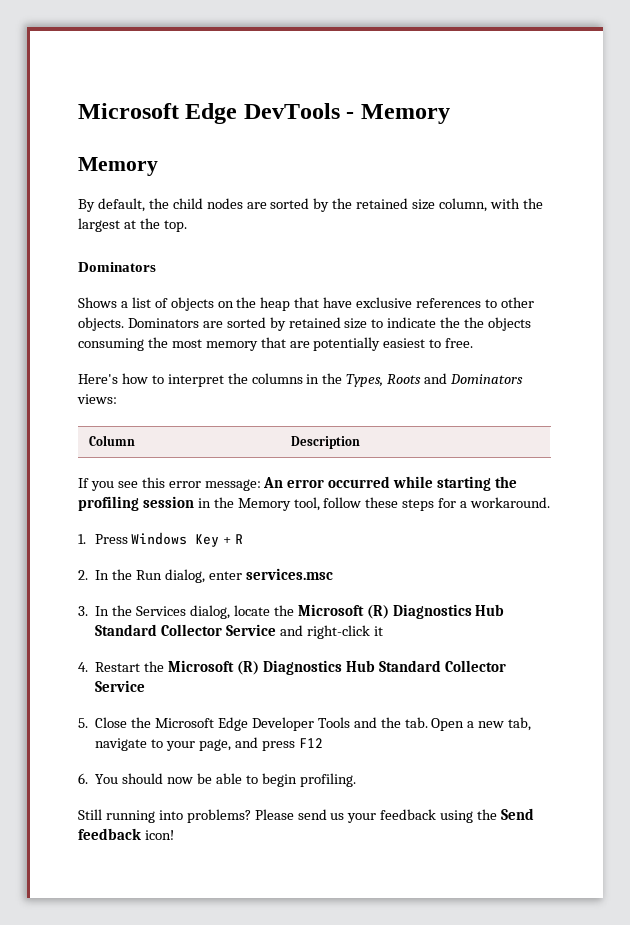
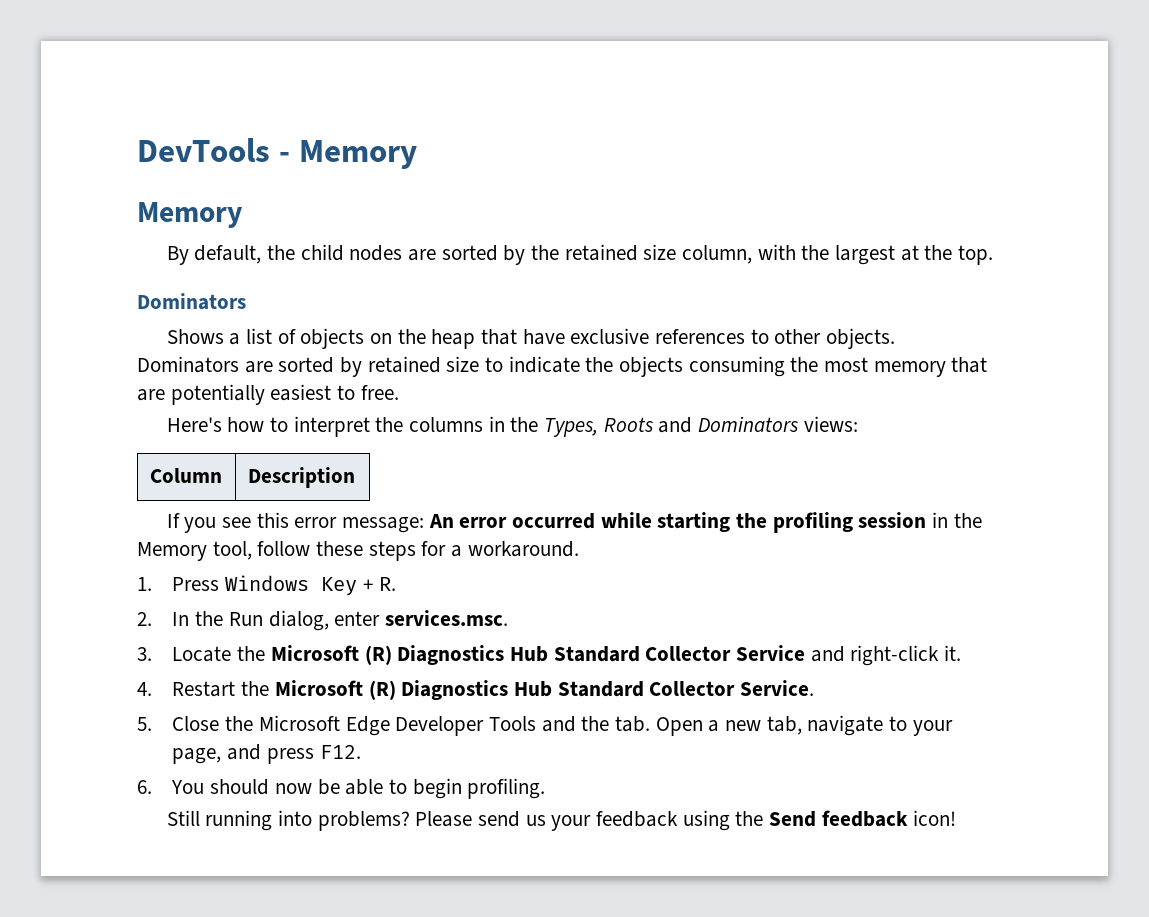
- Microsoft Edge DevTools - Memory
+ DevTools - Memory
- Dominators are sorted by retained size to indicate the the objects consuming the most memory that are potentially easiest to free.
+ Dominators are sorted by retained size to indicate the objects consuming the most memory that are potentially easiest to free.
- 1. Press Windows Key + R
+ 1. Press Windows Key + R.
- 2. In the Run dialog, enter services.msc
+ 2. In the Run dialog, enter services.msc.
- 3. In the Services dialog, locate the Microsoft (R) Diagnostics Hub Standard Collector Service and right-click it
+ 3. Locate the Microsoft (R) Diagnostics Hub Standard Collector Service and right-click it.
- 4. Restart the Microsoft (R) Diagnostics Hub Standard Collector Service
+ 4. Restart the Microsoft (R) Diagnostics Hub Standard Collector Service.
- 5. Close the Microsoft Edge Developer Tools and the tab. Open a new tab, navigate to your page, and press F12
+ 5. Close the Microsoft Edge Developer Tools and the tab. Open a new tab, navigate to your page, and press F12.

